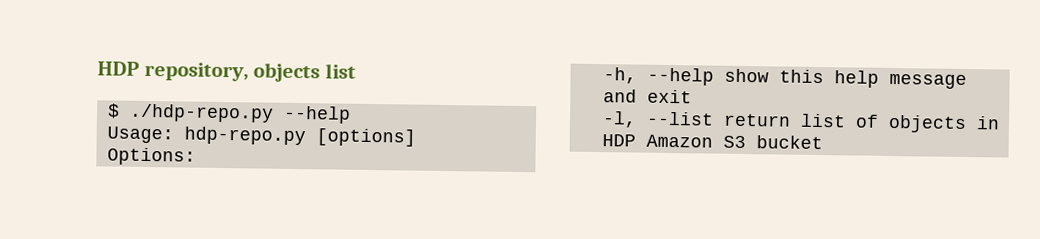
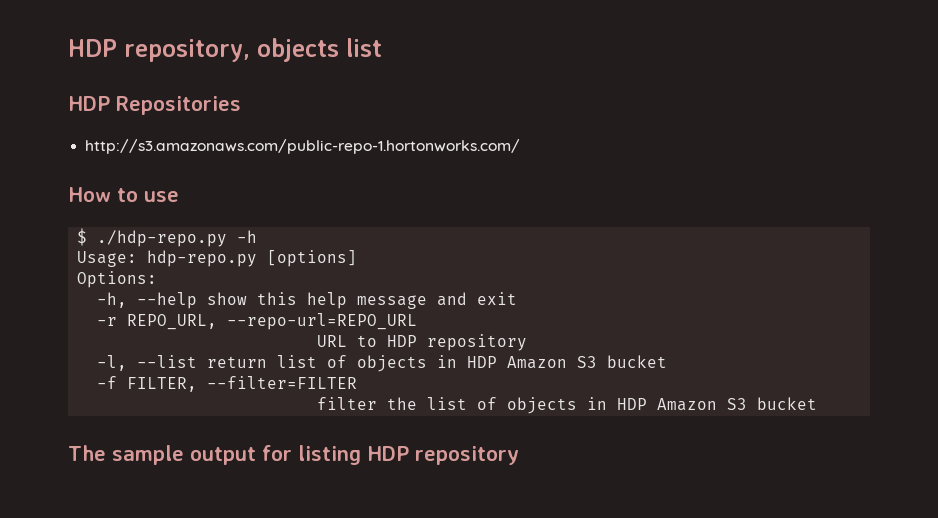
+ HDP Repositories
+ http://s3.amazonaws.com/public-repo-1.hortonworks.com/
+ How to use
- $ ./hdp-repo.py --help
+ $ ./hdp-repo.py -h
+ -r REPO_URL, --repo-url=REPO_URL
+ URL to HDP repository
+ -f FILTER, --filter=FILTER
+ filter the list of objects in HDP Amazon S3 bucket
+ The sample output for listing HDP repository

